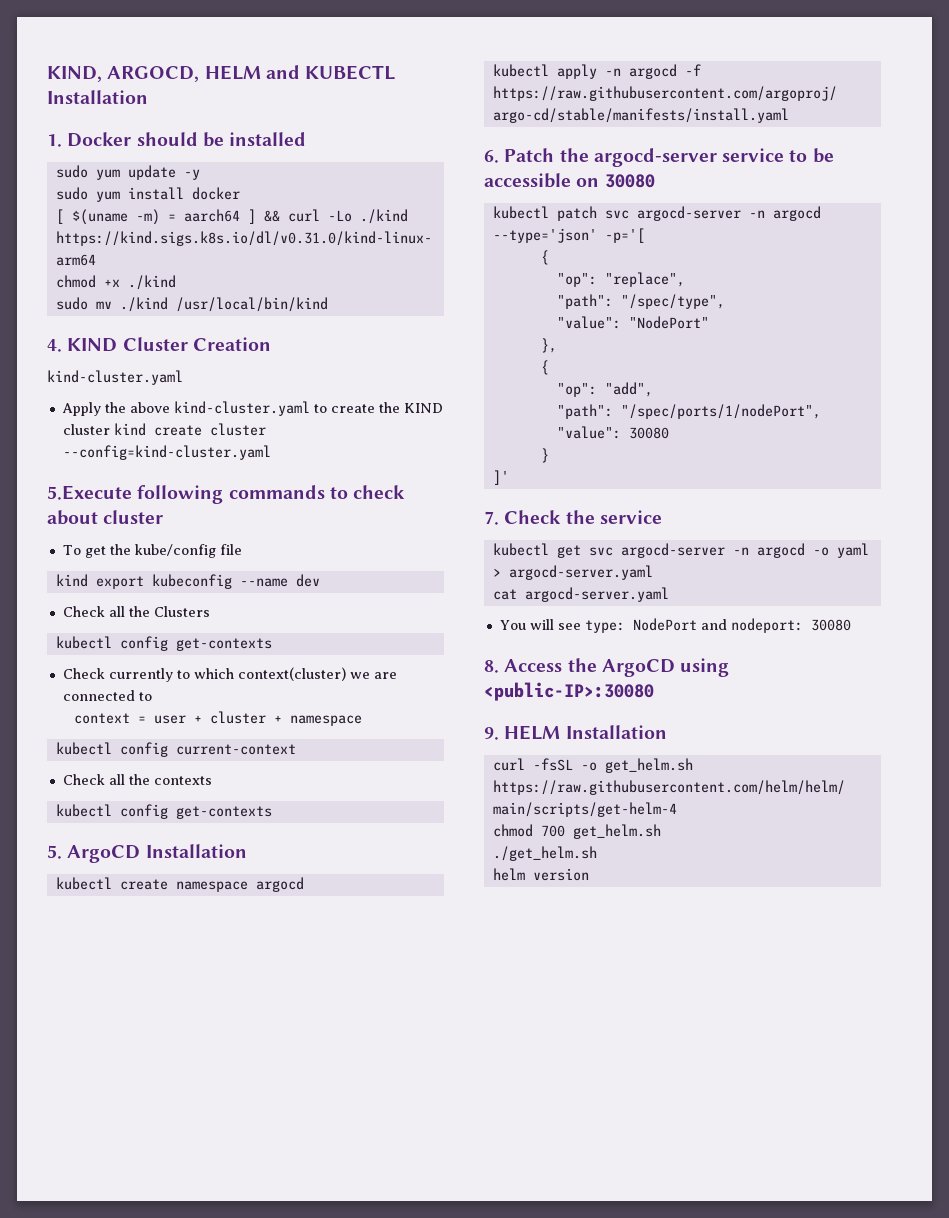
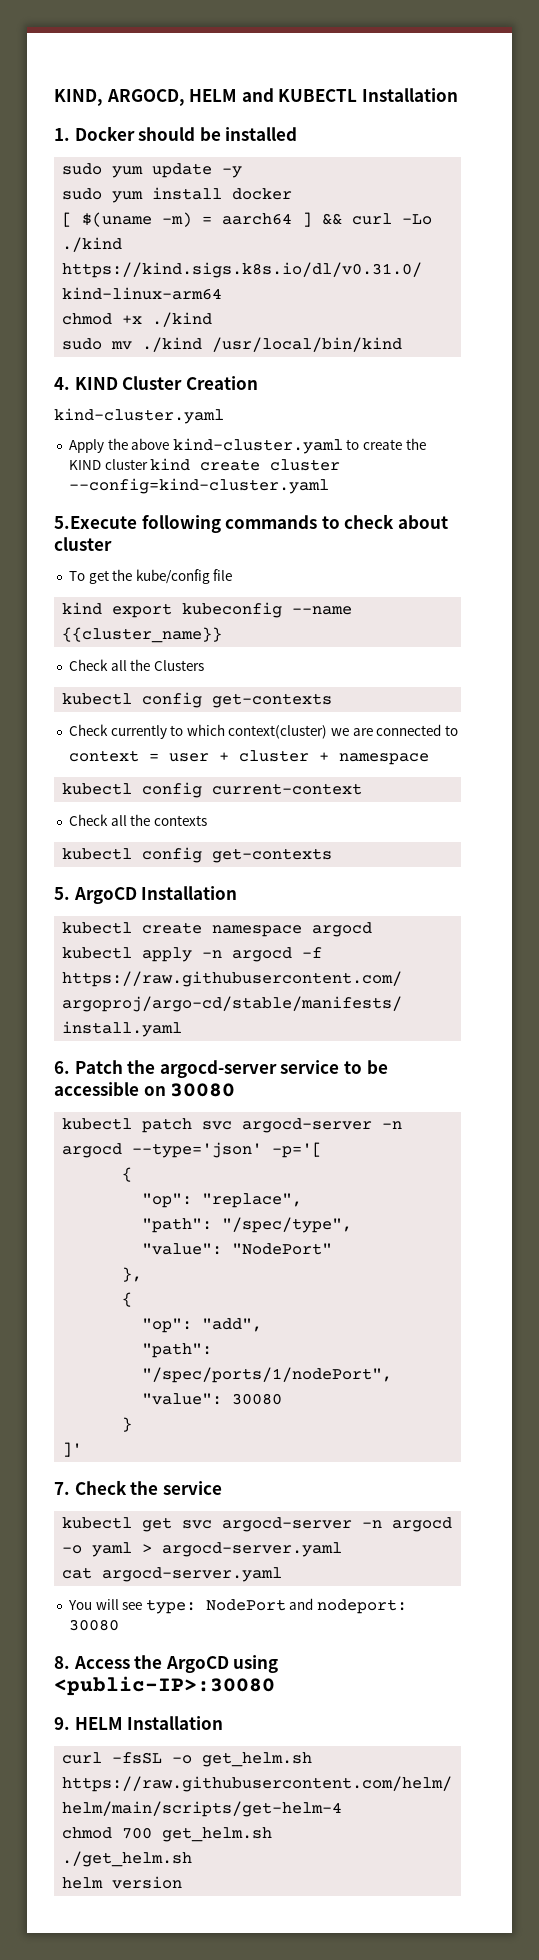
- kind export kubeconfig --name dev
+ kind export kubeconfig --name {{cluster_name}}

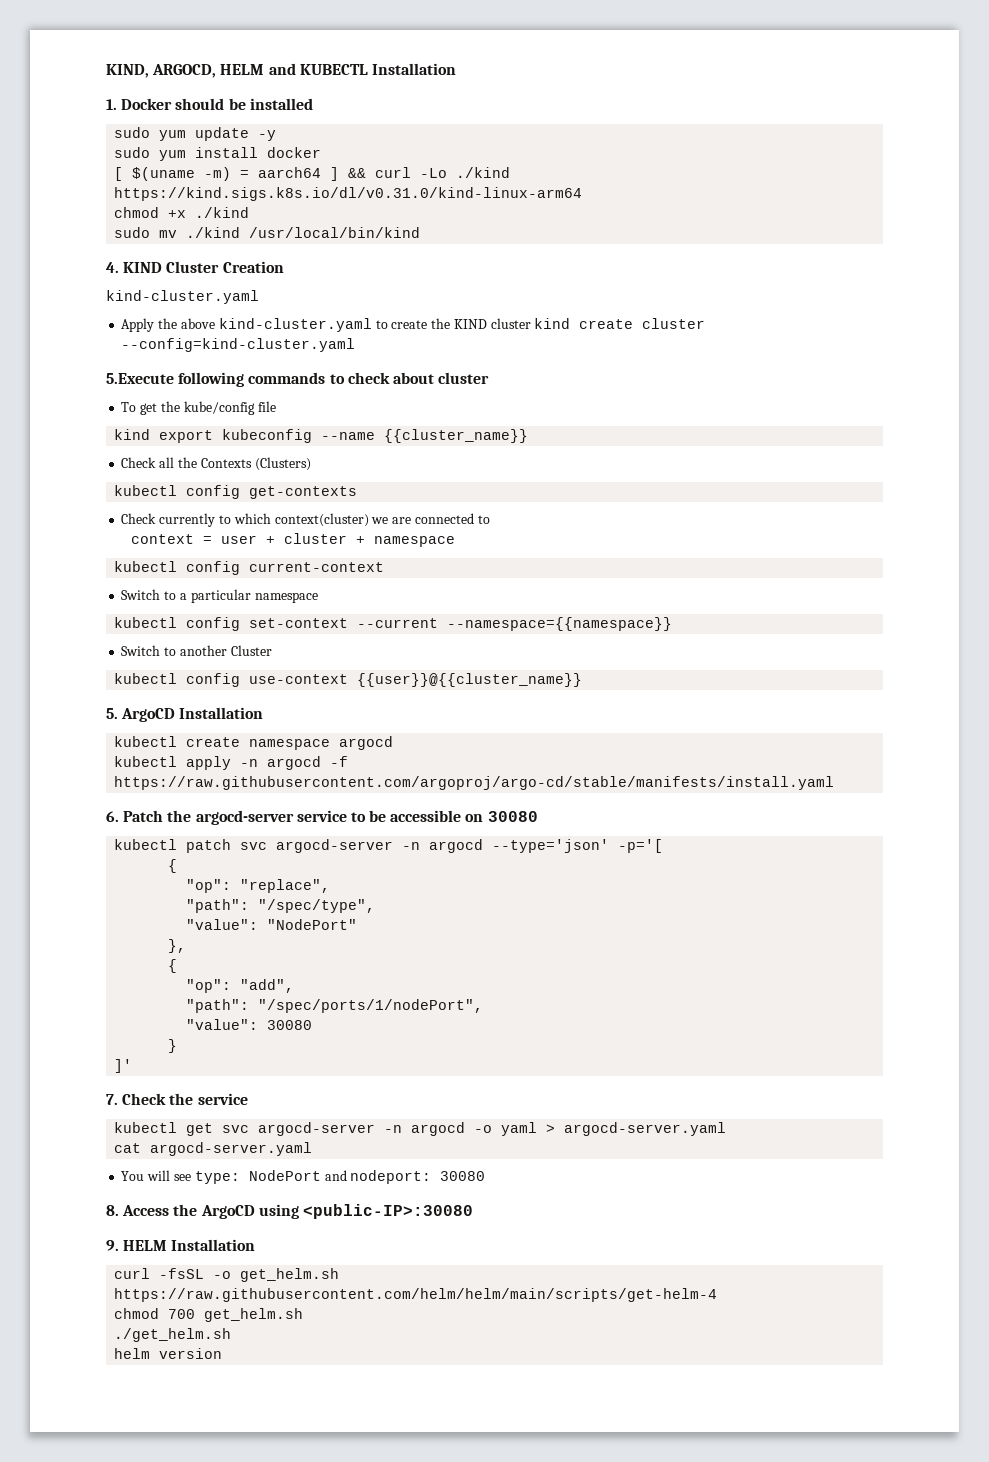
- Check all the Clusters
+ Check all the Contexts (Clusters)
- Check all the contexts
- kubectl config get-contexts
+ Switch to a particular namespace
+ kubectl config set-context --current --namespace={{namespace}}
+ Switch to another Cluster
+ kubectl config use-context {{user}}@{{cluster_name}}

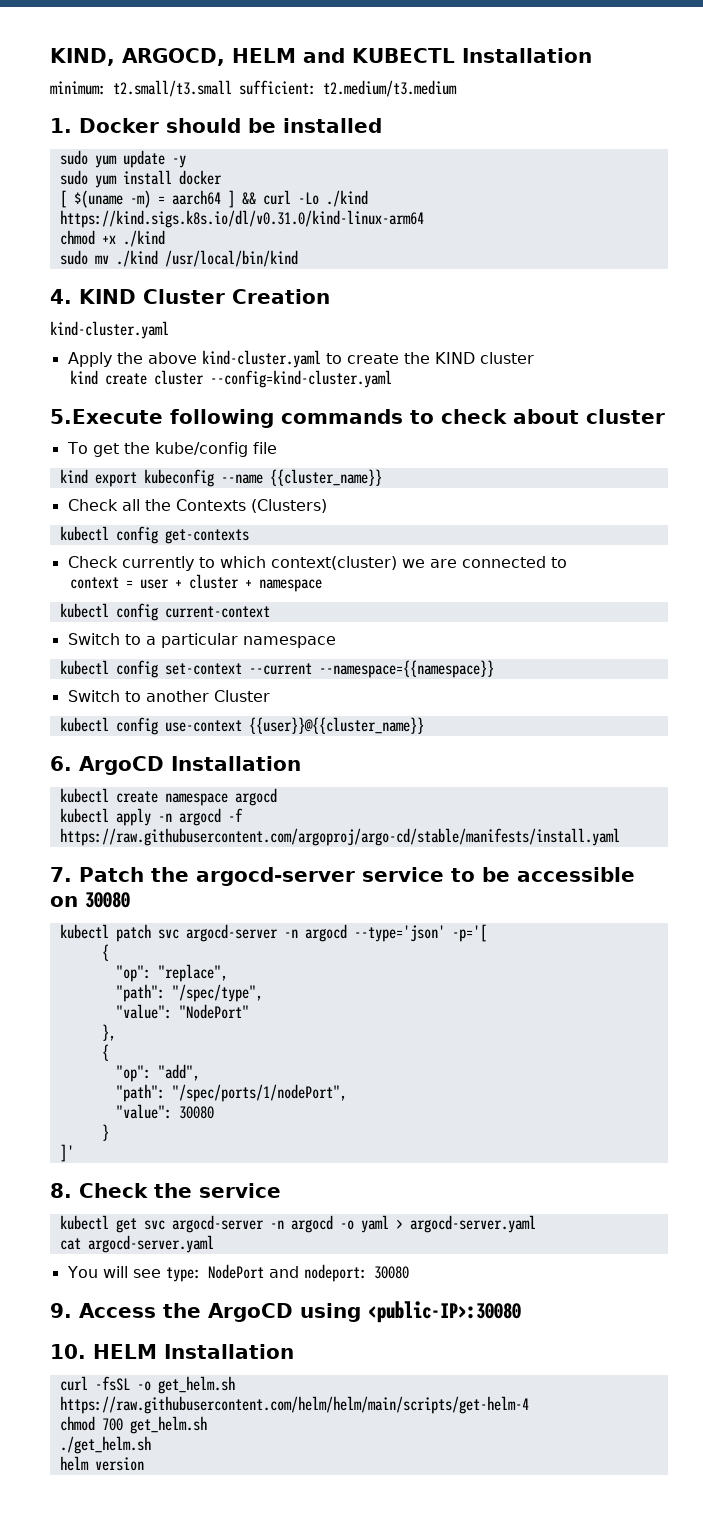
+ minimum: t2.small/t3.small sufficient: t2.medium/t3.medium
- Apply the above kind-cluster.yaml to create the KIND cluster kind create cluster --config=kind-cluster.yaml
+ Apply the above kind-cluster.yaml to create the KIND cluster
+ kind create cluster --config=kind-cluster.yaml
- 5. ArgoCD Installation
+ 6. ArgoCD Installation
- 6. Patch the argocd-server service to be accessible on 30080
+ 7. Patch the argocd-server service to be accessible on 30080
- 7. Check the service
+ 8. Check the service
- 8. Access the ArgoCD using <public-IP>:30080
+ 9. Access the ArgoCD using <public-IP>:30080
- 9. HELM Installation
+ 10. HELM Installation

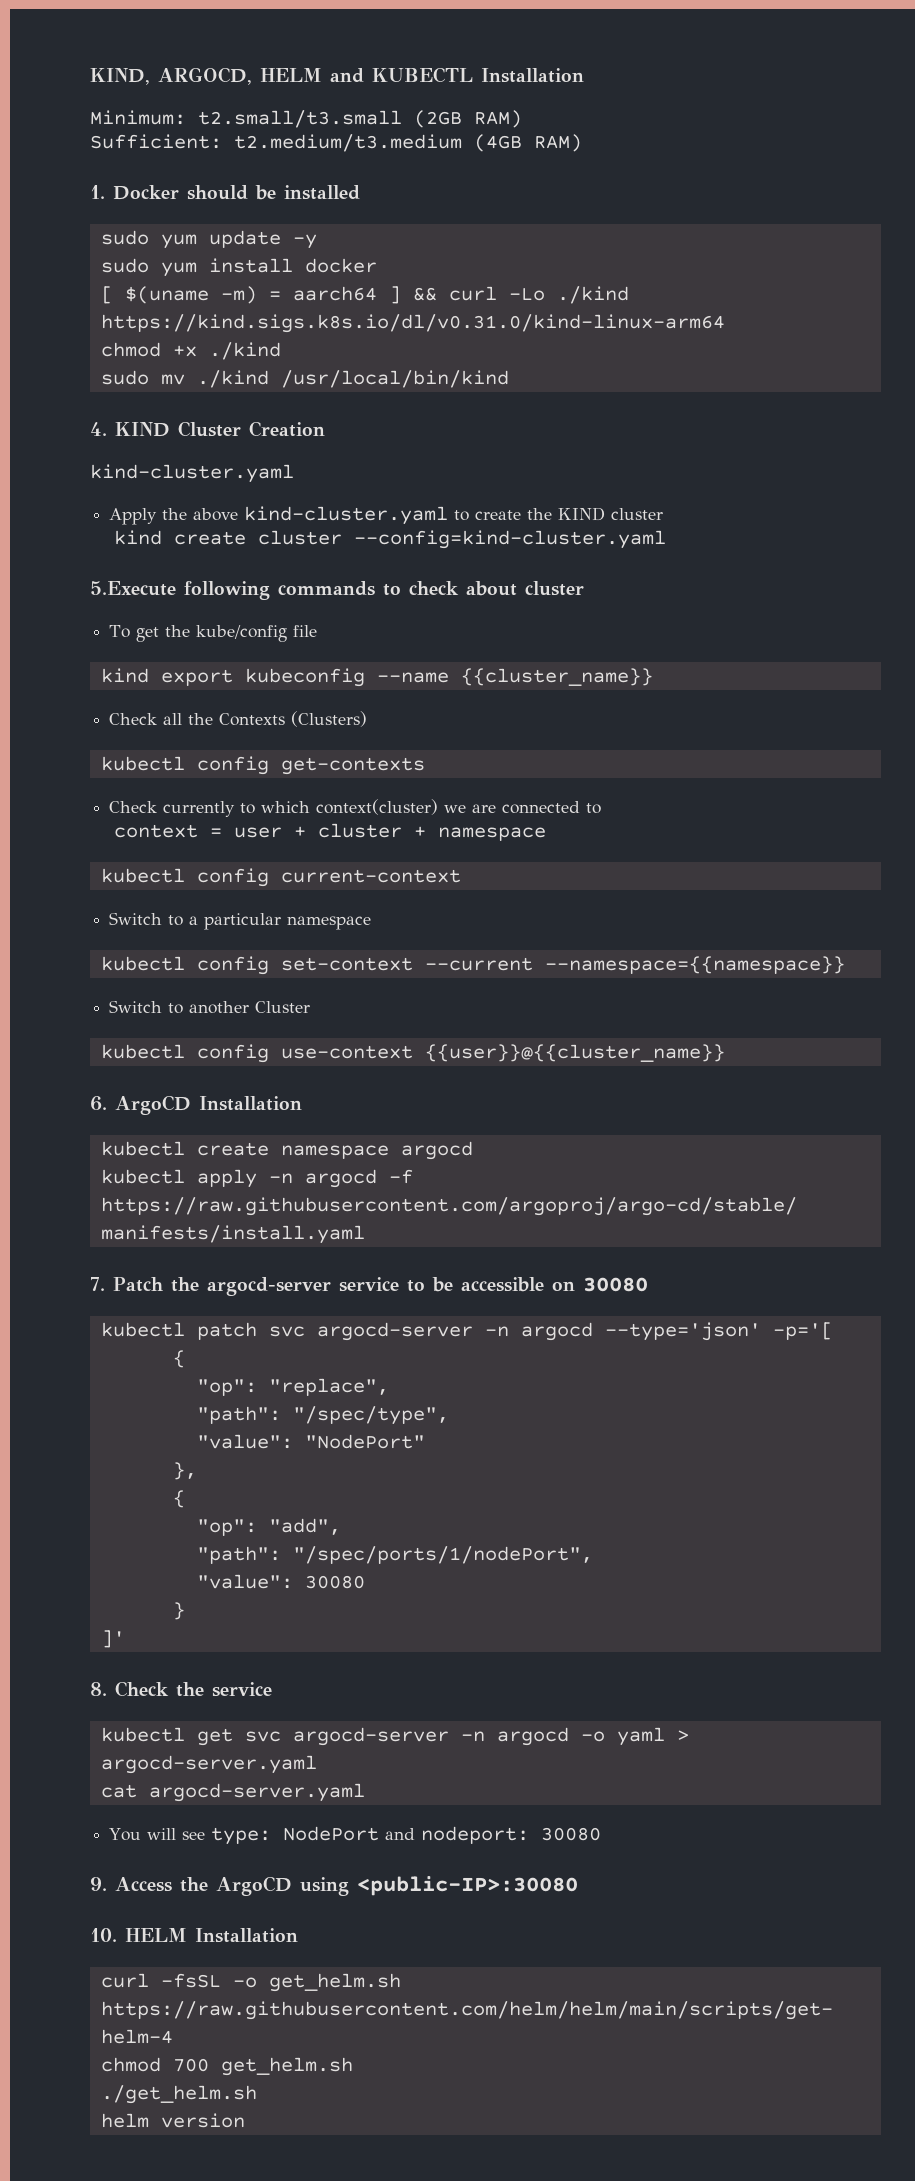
- minimum: t2.small/t3.small sufficient: t2.medium/t3.medium
+ Minimum: t2.small/t3.small (2GB RAM)
+ Sufficient: t2.medium/t3.medium (4GB RAM)

